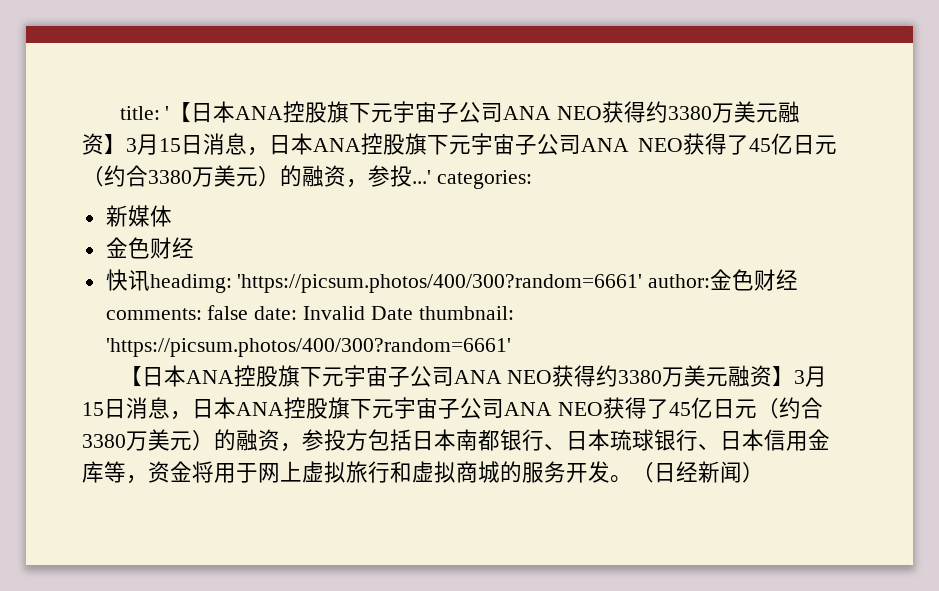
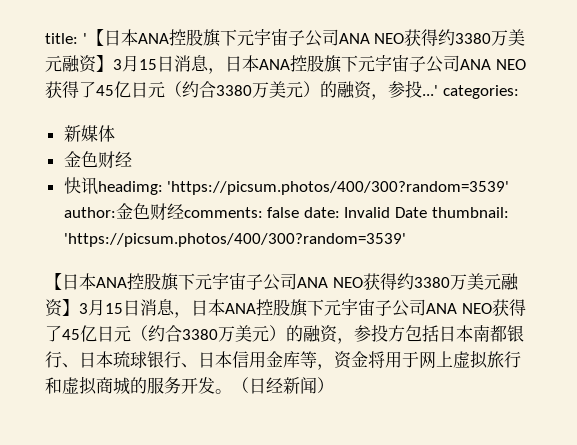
- 快讯headimg: 'https://picsum.photos/400/300?random=6661' author:金色财经comments: false date: Invalid Date thumbnail: 'https://picsum.photos/400/300?random=6661'
+ 快讯headimg: 'https://picsum.photos/400/300?random=3539' author:金色财经comments: false date: Invalid Date thumbnail: 'https://picsum.photos/400/300?random=3539'

